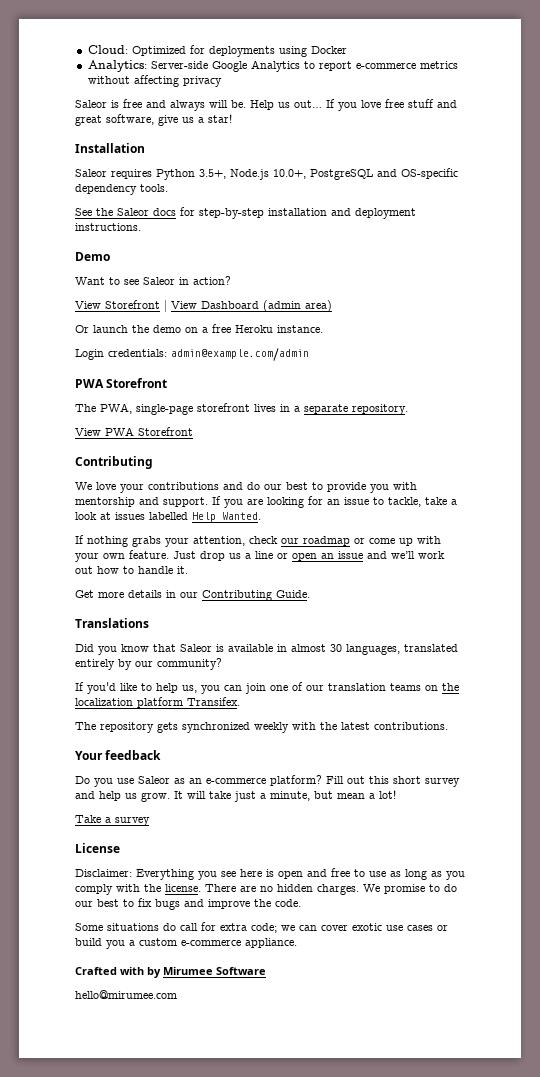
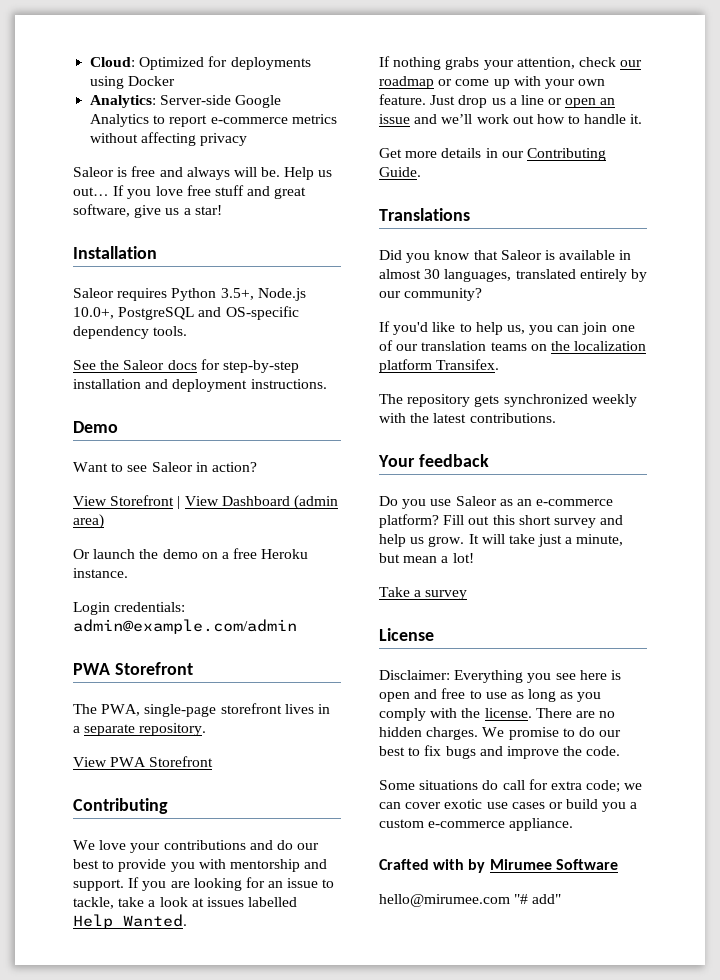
- hello@mirumee.com
+ hello@mirumee.com "# add"

